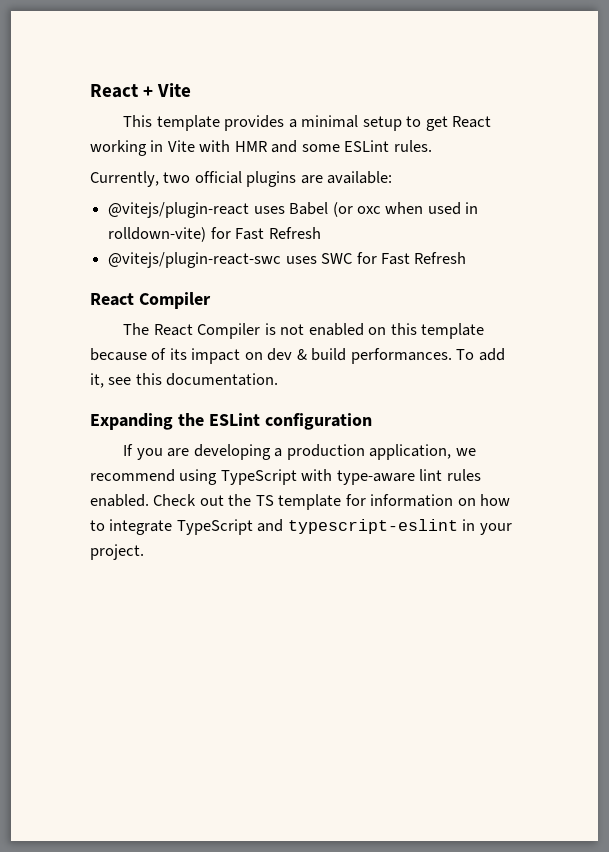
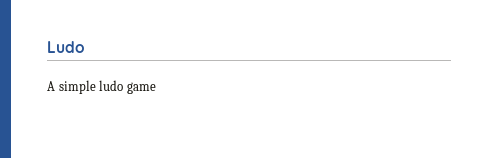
- React + Vite
- This template provides a minimal setup to get React working in Vite with HMR and some ESLint rules.
- Currently, two official plugins are available:
- @vitejs/plugin-react uses Babel (or oxc when used in rolldown-vite) for Fast Refresh
- @vitejs/plugin-react-swc uses SWC for Fast Refresh
- React Compiler
- The React Compiler is not enabled on this template because of its impact on dev & build performances. To add it, see this documentation.
- Expanding the ESLint configuration
- If you are developing a production application, we recommend using TypeScript with type-aware lint rules enabled. Check out the TS template for information on how to integrate TypeScript and typescript-eslint in your project.
+ Ludo
+ A simple ludo game

